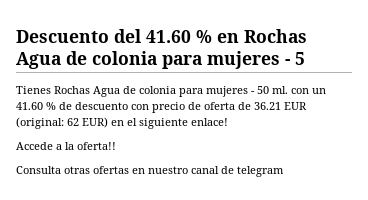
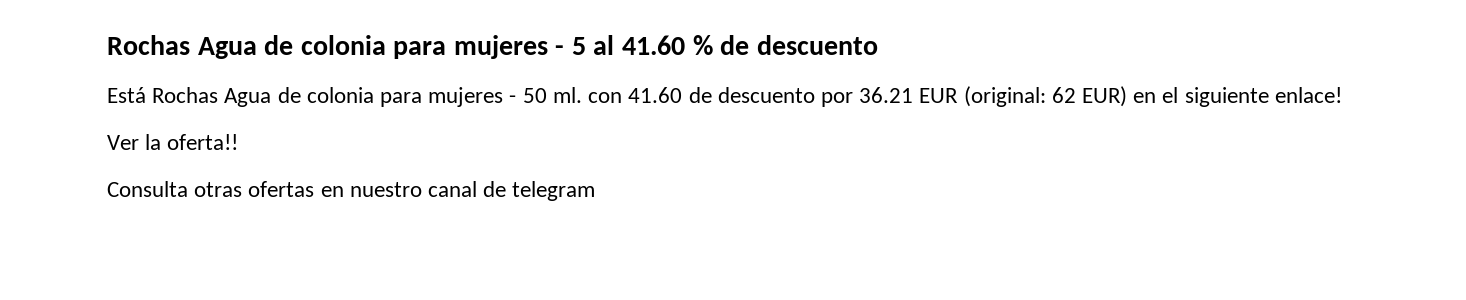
- Descuento del 41.60 % en Rochas Agua de colonia para mujeres - 5
- Tienes Rochas Agua de colonia para mujeres - 50 ml. con un 41.60 % de descuento con precio de oferta de 36.21 EUR (original: 62 EUR) en el siguiente enlace!
+ Rochas Agua de colonia para mujeres - 5 al 41.60 % de descuento
+ Está Rochas Agua de colonia para mujeres - 50 ml. con 41.60 de descuento por 36.21 EUR (original: 62 EUR) en el siguiente enlace!
- Accede a la oferta!!
+ Ver la oferta!!

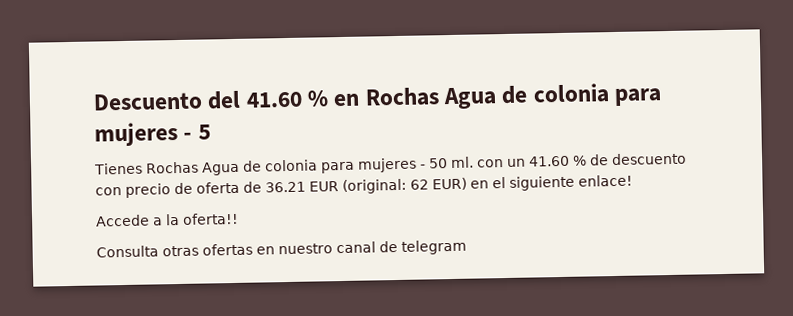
- Rochas Agua de colonia para mujeres - 5 al 41.60 % de descuento
- Está Rochas Agua de colonia para mujeres - 50 ml. con 41.60 de descuento por 36.21 EUR (original: 62 EUR) en el siguiente enlace!
+ Descuento del 41.60 % en Rochas Agua de colonia para mujeres - 5
+ Tienes Rochas Agua de colonia para mujeres - 50 ml. con un 41.60 % de descuento con precio de oferta de 36.21 EUR (original: 62 EUR) en el siguiente enlace!
- Ver la oferta!!
+ Accede a la oferta!!

